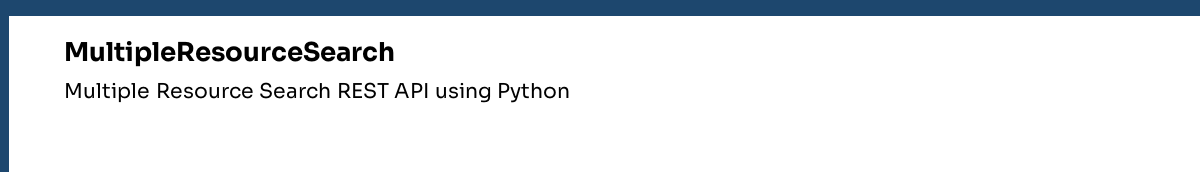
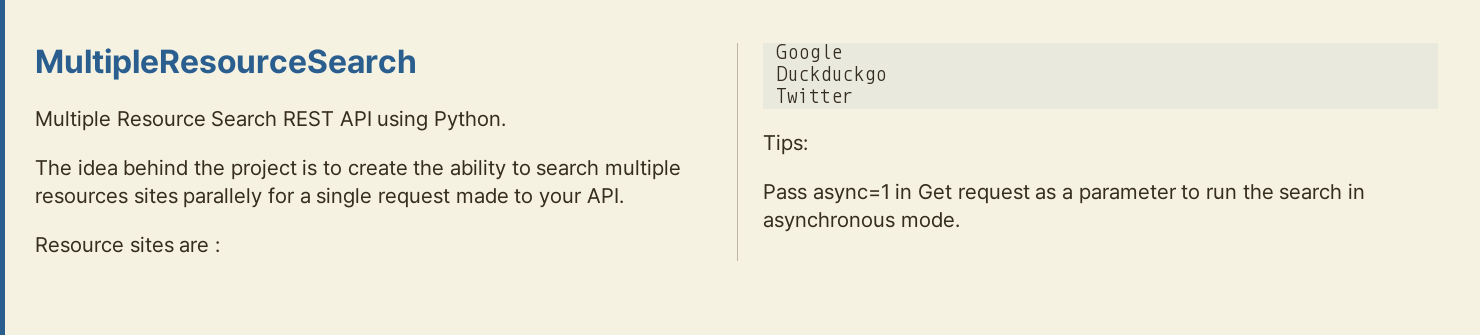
- Multiple Resource Search REST API using Python
+ Multiple Resource Search REST API using Python.
+ The idea behind the project is to create the ability to search multiple resources sites parallely for a single request made to your API.
+ Resource sites are :
+ Google
+ Duckduckgo
+ Twitter
+ Tips:
+ Pass async=1 in Get request as a parameter to run the search in asynchronous mode.

